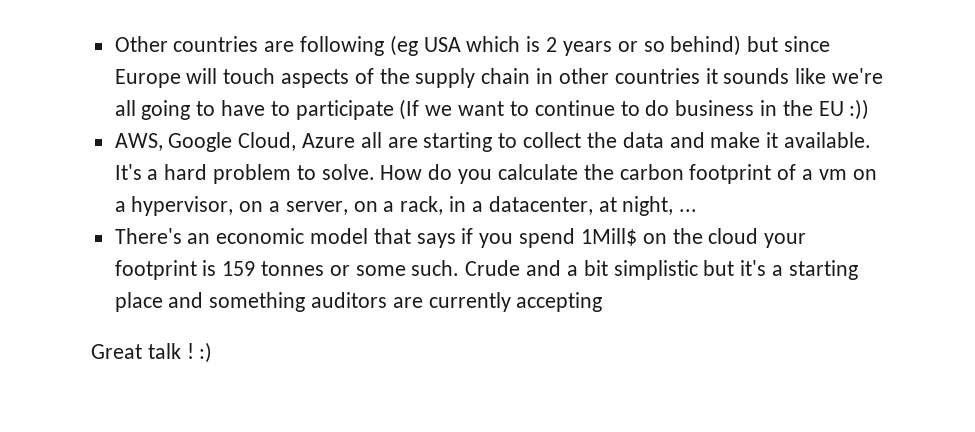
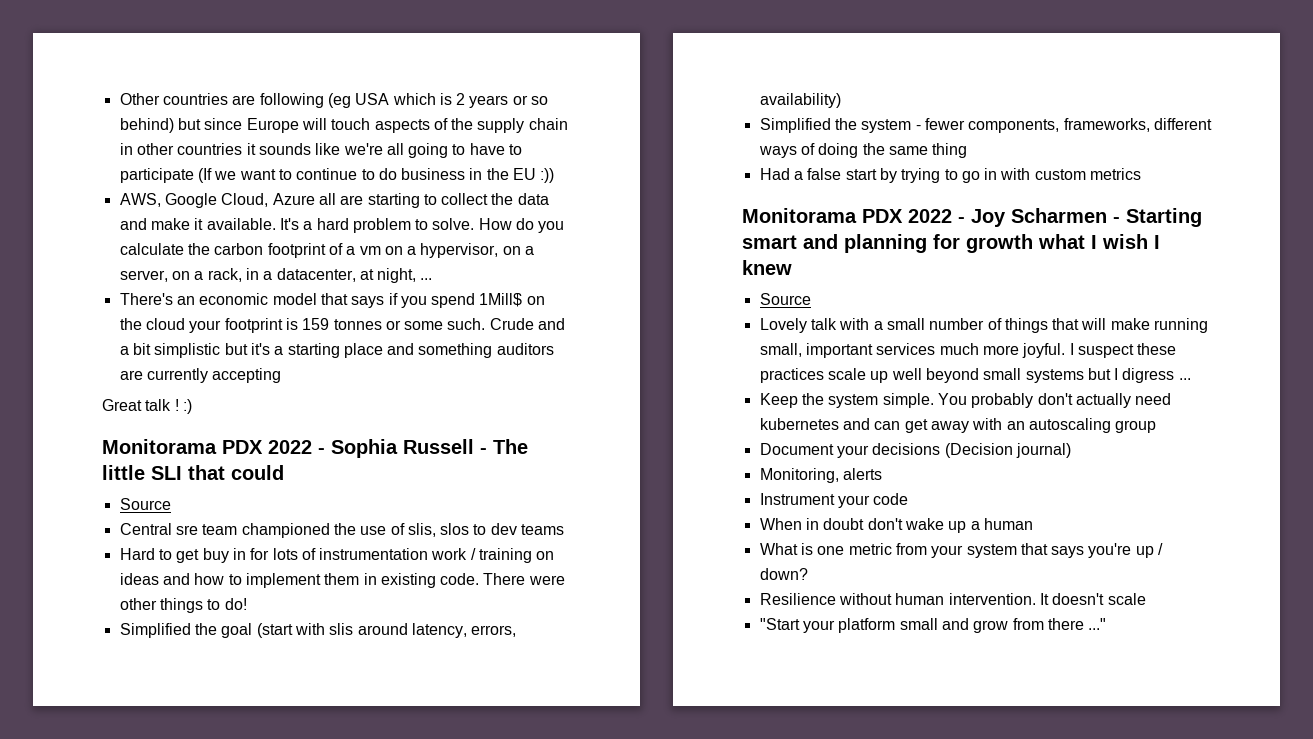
+ Monitorama PDX 2022 - Sophia Russell - The little SLI that could
+ Source
+ Central sre team championed the use of slis, slos to dev teams
+ Hard to get buy in for lots of instrumentation work / training on ideas and how to implement them in existing code. There were other things to do!
+ Simplified the goal (start with slis around latency, errors, availability)
+ Simplified the system - fewer components, frameworks, different ways of doing the same thing
+ Had a false start by trying to go in with custom metrics
+ Monitorama PDX 2022 - Joy Scharmen - Starting smart and planning for growth what I wish I knew
+ Source
+ Lovely talk with a small number of things that will make running small, important services much more joyful. I suspect these practices scale up well beyond small systems but I digress ...
+ Keep the system simple. You probably don't actually need kubernetes and can get away with an autoscaling group
+ Document your decisions (Decision journal)
+ Monitoring, alerts
+ Instrument your code
+ When in doubt don't wake up a human
+ What is one metric from your system that says you're up / down?
+ Resilience without human intervention. It doesn't scale
+ "Start your platform small and grow from there ..."

